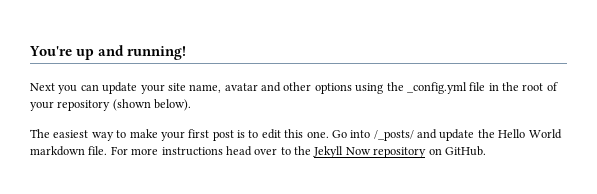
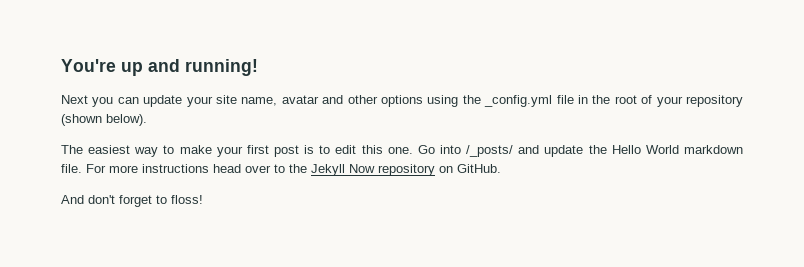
+ And don't forget to floss!

